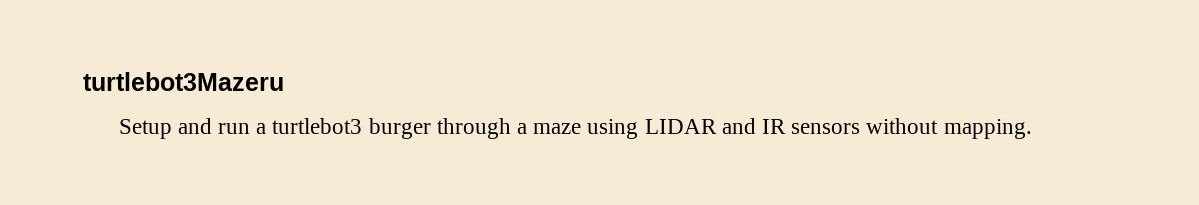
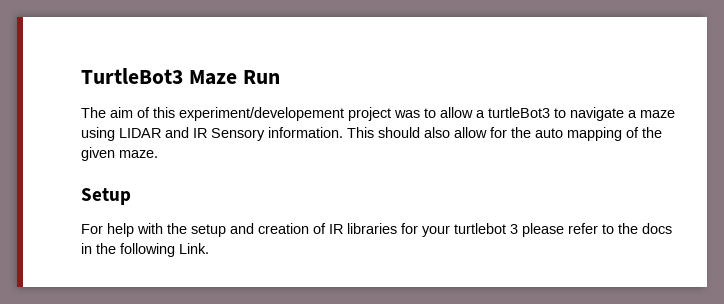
- turtlebot3Mazeru
- Setup and run a turtlebot3 burger through a maze using LIDAR and IR sensors without mapping.
+ TurtleBot3 Maze Run
+ The aim of this experiment/developement project was to allow a turtleBot3 to navigate a maze using LIDAR and IR Sensory information. This should also allow for the auto mapping of the given maze.
+ Setup
+ For help with the setup and creation of IR libraries for your turtlebot 3 please refer to the docs in the following Link.

